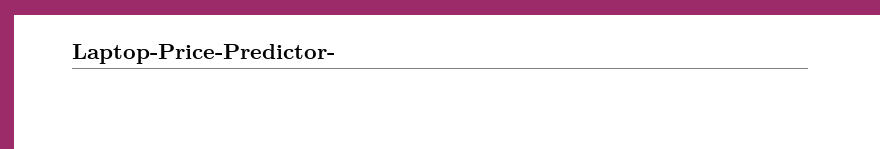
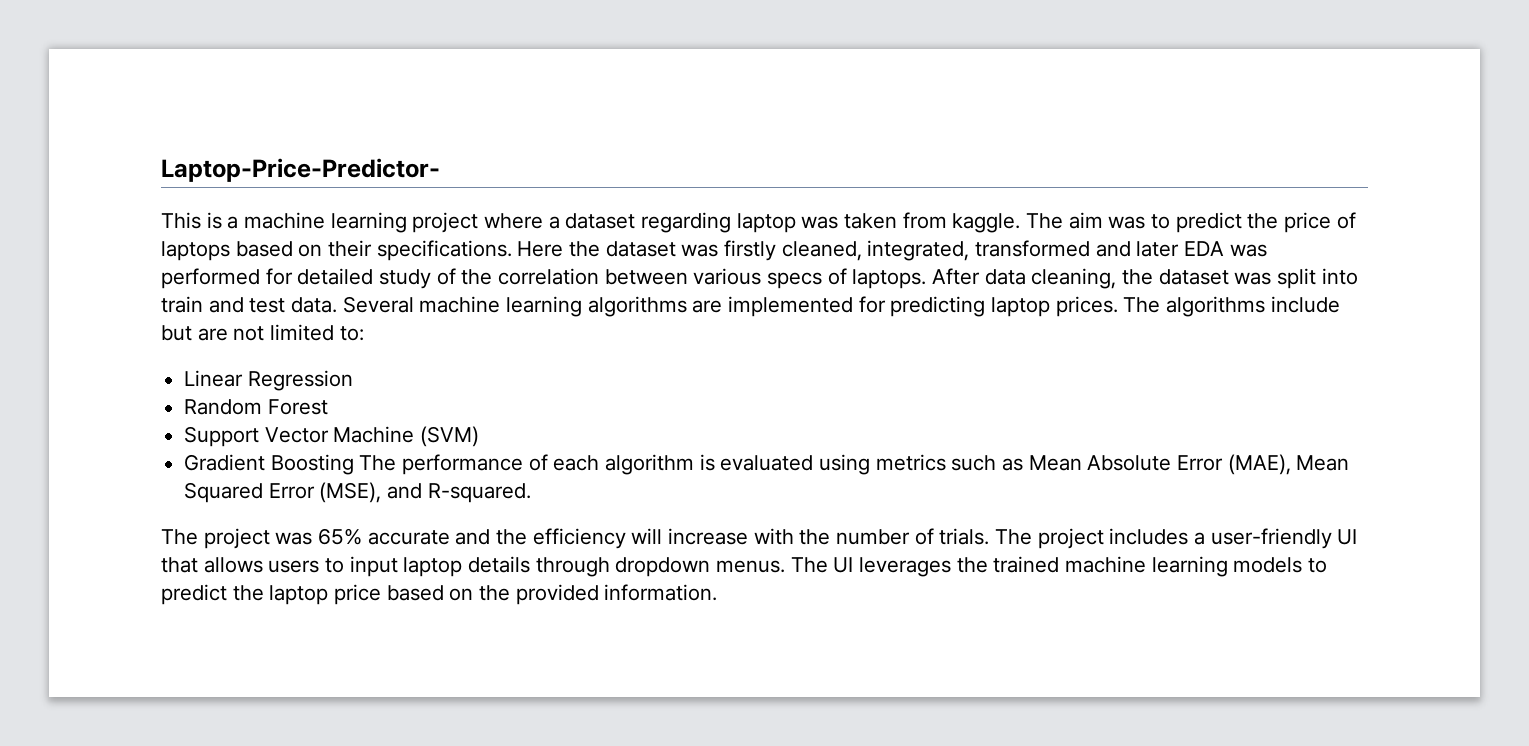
+ This is a machine learning project where a dataset regarding laptop was taken from kaggle. The aim was to predict the price of laptops based on their specifications. Here the dataset was firstly cleaned, integrated, transformed and later EDA was performed for detailed study of the correlation between various specs of laptops. After data cleaning, the dataset was split into train and test data. Several machine learning algorithms are implemented for predicting laptop prices. The algorithms include but are not limited to:
+ Linear Regression
+ Random Forest
+ Support Vector Machine (SVM)
+ Gradient Boosting The performance of each algorithm is evaluated using metrics such as Mean Absolute Error (MAE), Mean Squared Error (MSE), and R-squared.
+ The project was 65% accurate and the efficiency will increase with the number of trials. The project includes a user-friendly UI that allows users to input laptop details through dropdown menus. The UI leverages the trained machine learning models to predict the laptop price based on the provided information.

